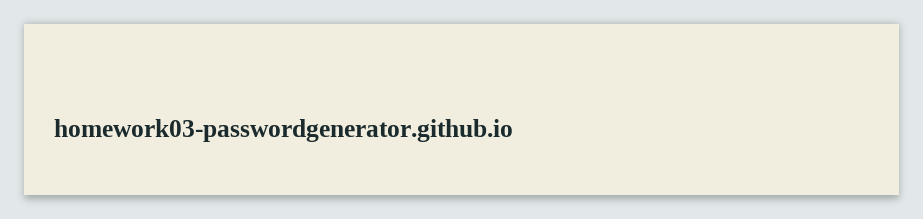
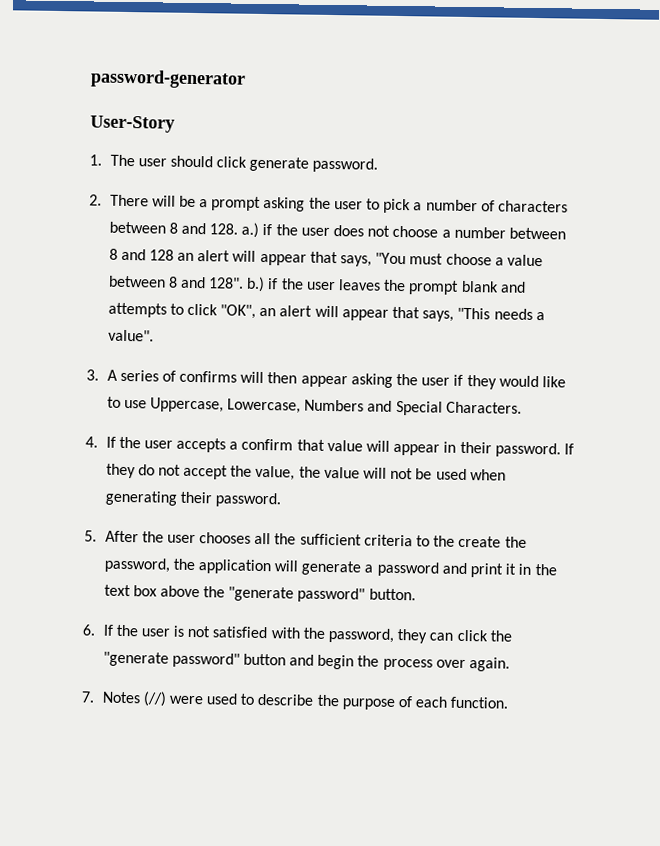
- homework03-passwordgenerator.github.io
+ password-generator
+ User-Story
+ 1. The user should click generate password.
+ 2. There will be a prompt asking the user to pick a number of characters between 8 and 128. a.) if the user does not choose a number between 8 and 128 an alert will appear that says, "You must choose a value between 8 and 128". b.) if the user leaves the prompt blank and attempts to click "OK", an alert will appear that says, "This needs a value".
+ 3. A series of confirms will then appear asking the user if they would like to use Uppercase, Lowercase, Numbers and Special Characters.
+ 4. If the user accepts a confirm that value will appear in their password. If they do not accept the value, the value will not be used when generating their password.
+ 5. After the user chooses all the sufficient criteria to the create the password, the application will generate a password and print it in the text box above the "generate password" button.
+ 6. If the user is not satisfied with the password, they can click the "generate password" button and begin the process over again.
+ 7. Notes (//) were used to describe the purpose of each function.

